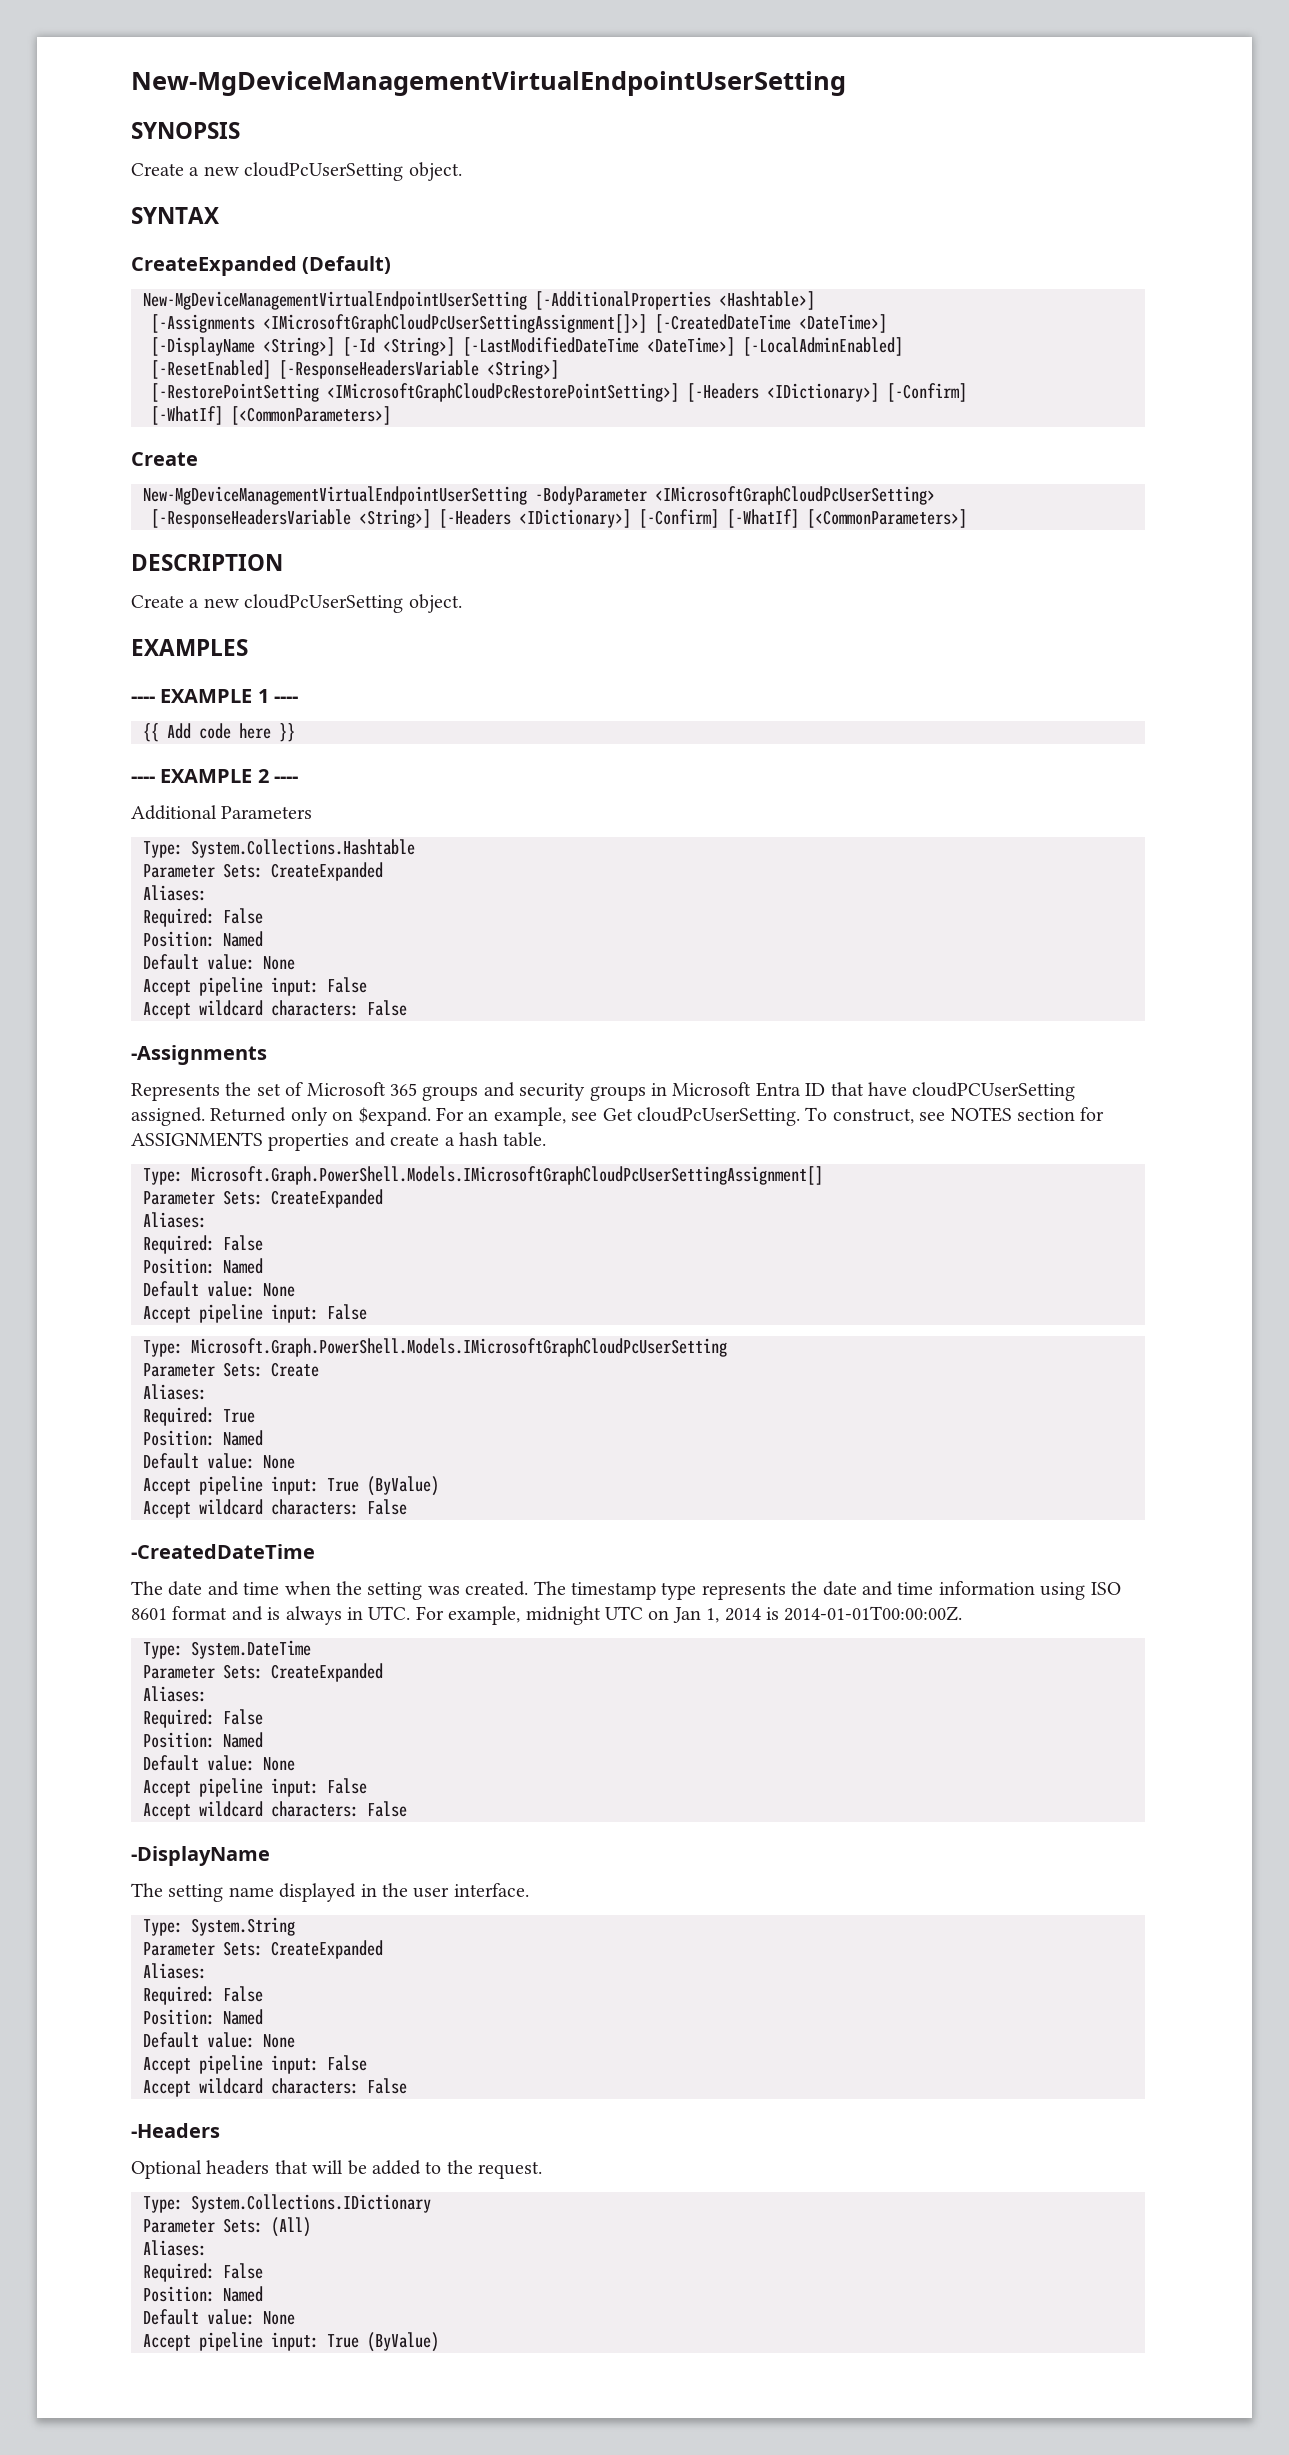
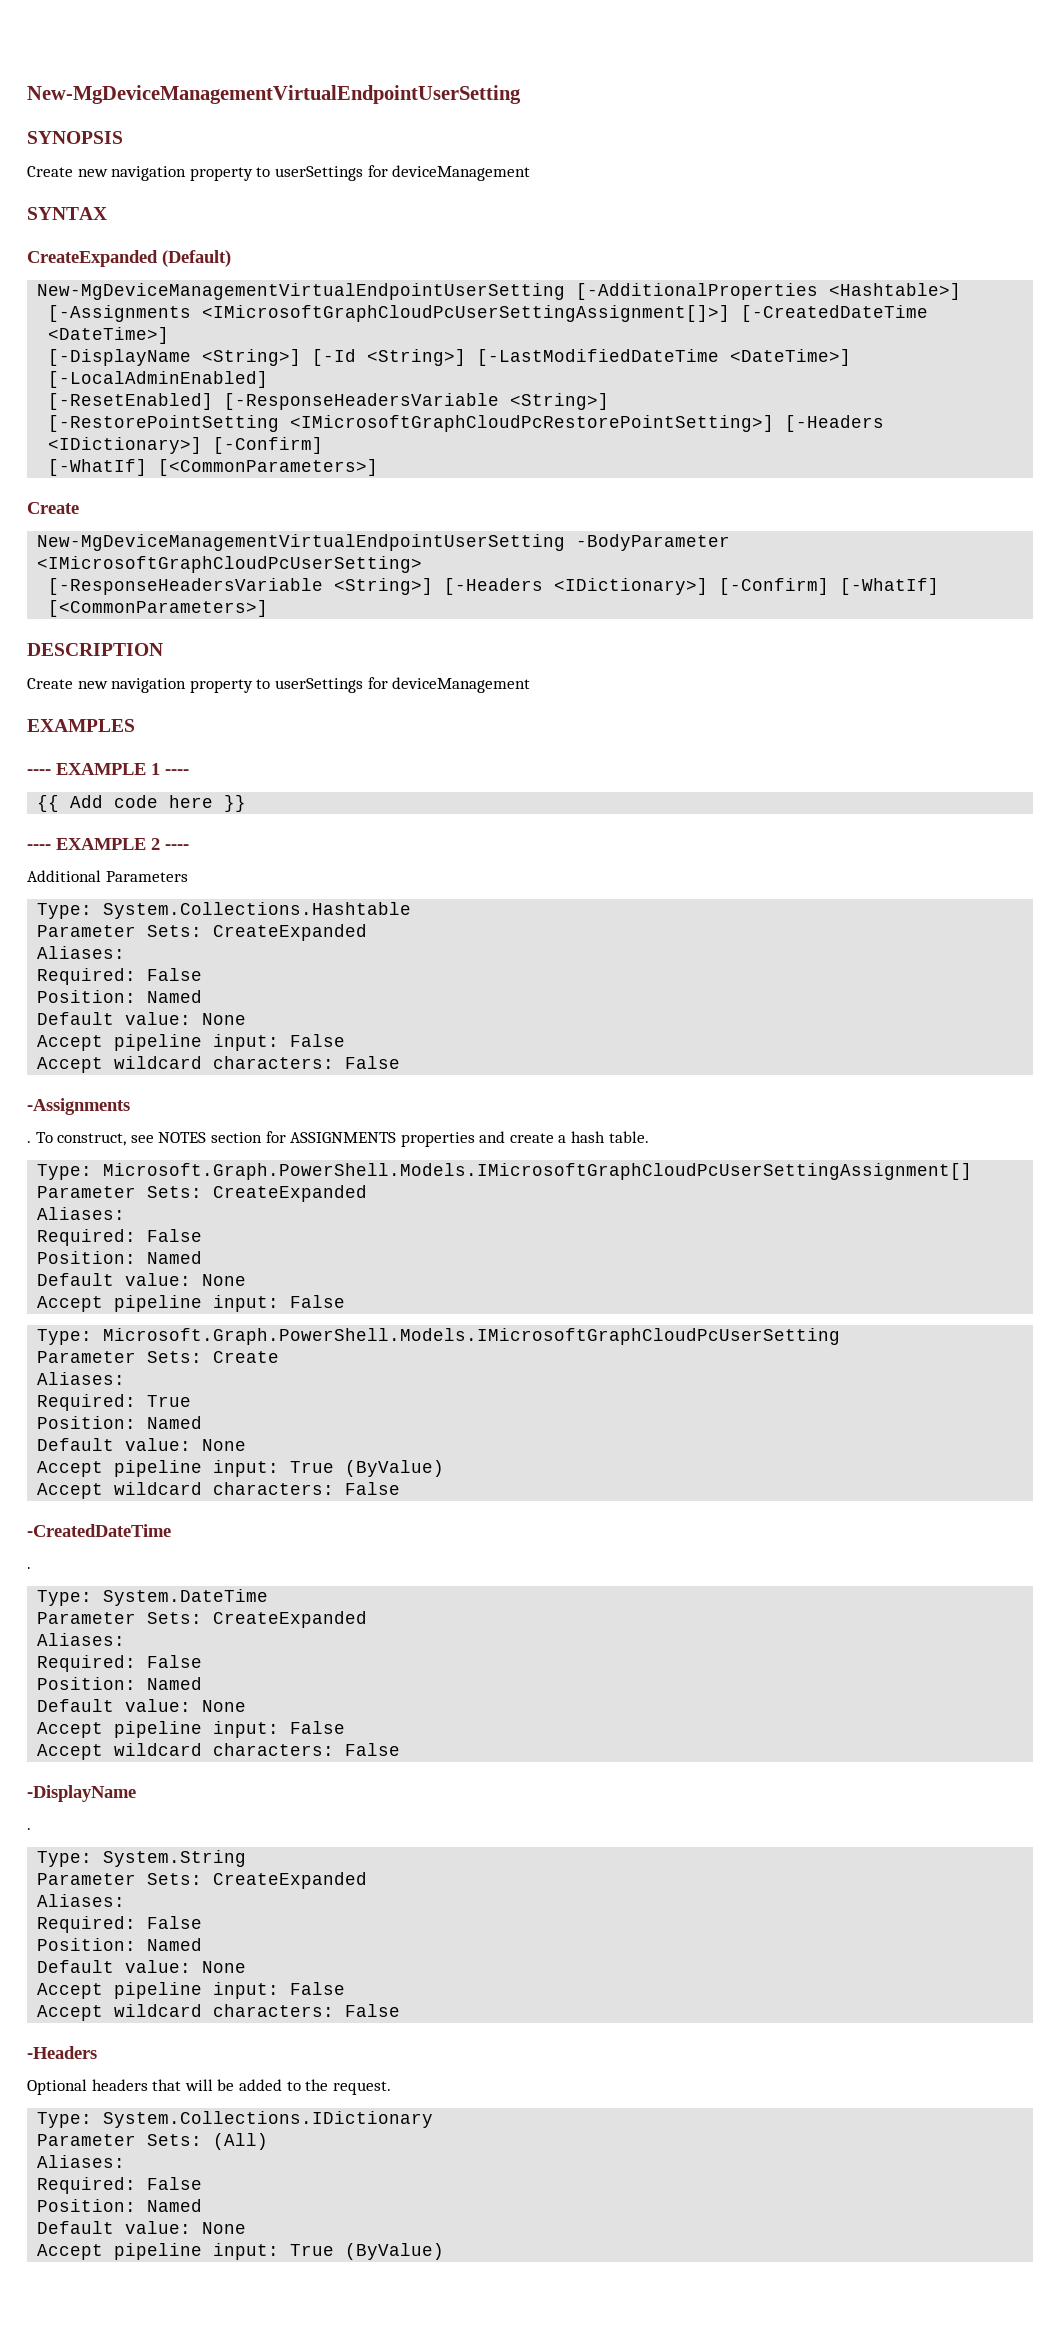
  SYNOPSIS
- Create a new cloudPcUserSetting object.
+ Create new navigation property to userSettings for deviceManagement
  DESCRIPTION
- Create a new cloudPcUserSetting object.
+ Create new navigation property to userSettings for deviceManagement
  -Assignments
- Represents the set of Microsoft 365 groups and security groups in Microsoft Entra ID that have cloudPCUserSetting assigned. Returned only on $expand. For an example, see Get cloudPcUserSetting.
+ .
  -CreatedDateTime
- The date and time when the setting was created. The timestamp type represents the date and time information using ISO 8601 format and is always in UTC. For example, midnight UTC on Jan 1, 2014 is 2014-01-01T00:00:00Z.
+ .
  -DisplayName
- The setting name displayed in the user interface.
+ .

